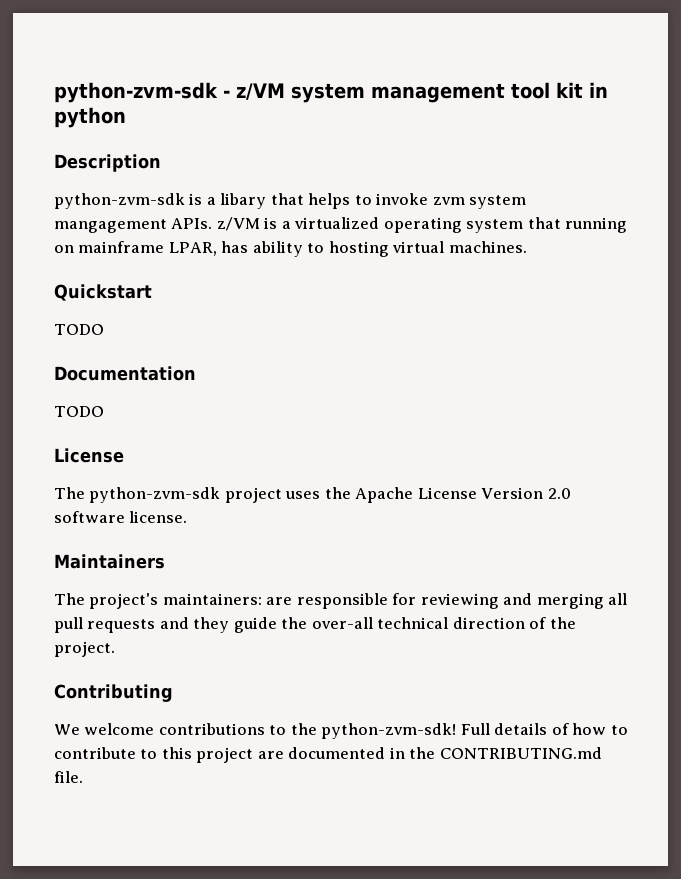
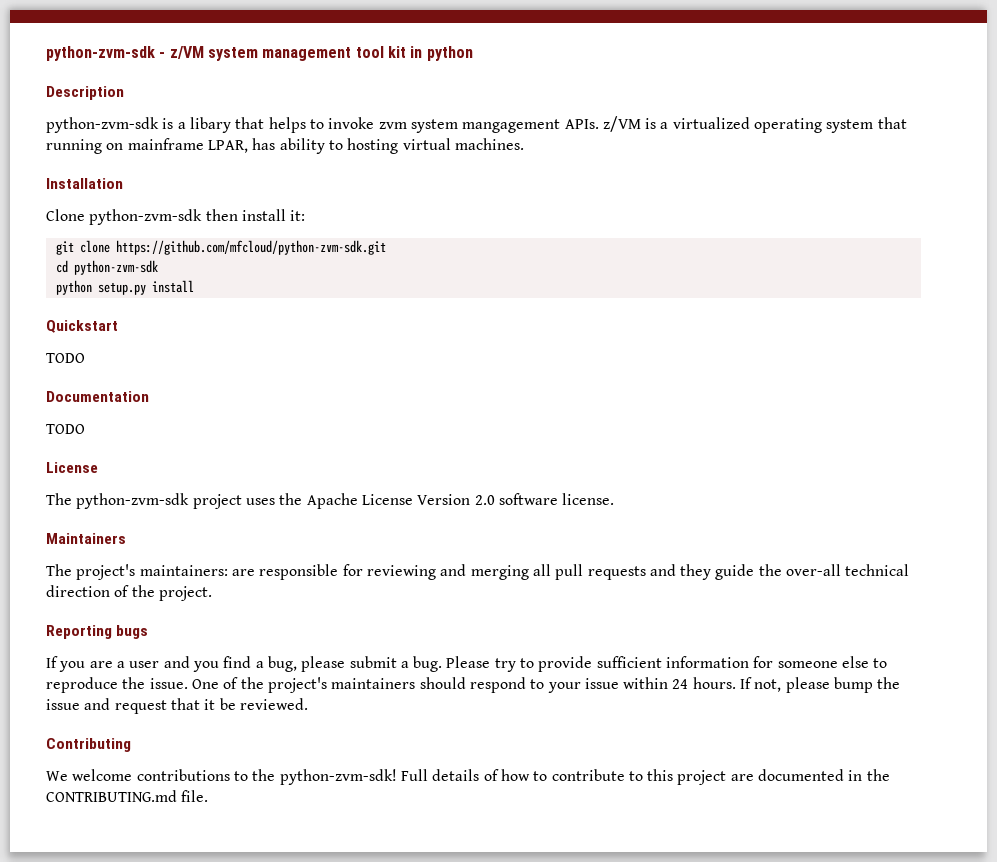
+ Installation
+ Clone python-zvm-sdk then install it:
+ git clone https://github.com/mfcloud/python-zvm-sdk.git
+ cd python-zvm-sdk
+ python setup.py install
+ Reporting bugs
+ If you are a user and you find a bug, please submit a bug. Please try to provide sufficient information for someone else to reproduce the issue. One of the project's maintainers should respond to your issue within 24 hours. If not, please bump the issue and request that it be reviewed.

